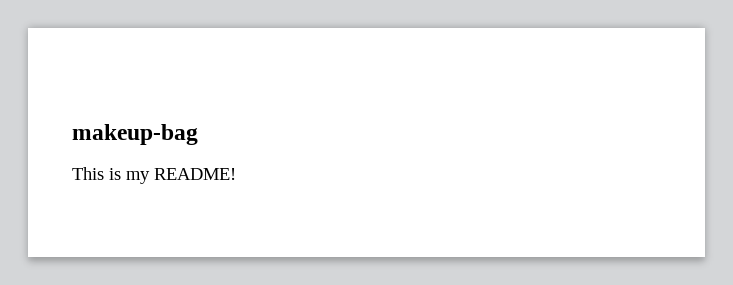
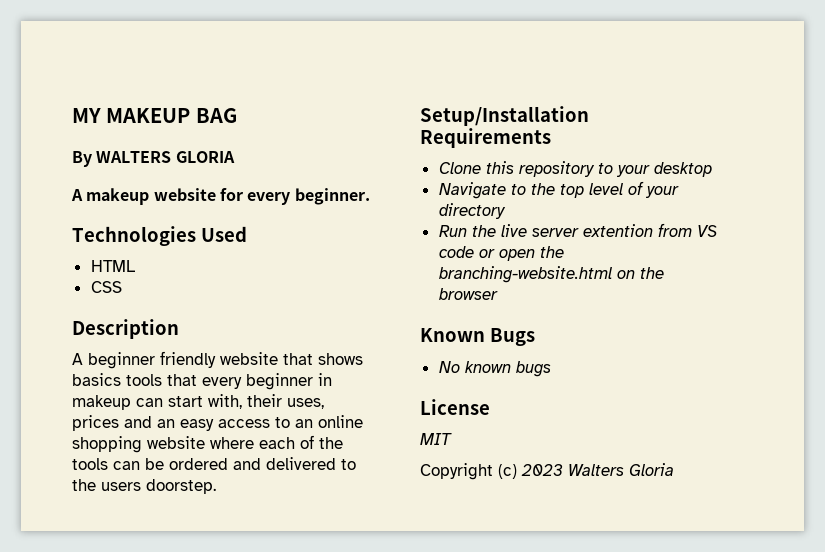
- makeup-bag
- This is my README!
+ MY MAKEUP BAG
+ By WALTERS GLORIA
+ A makeup website for every beginner.
+ Technologies Used
+ HTML
+ CSS
+ Description
+ A beginner friendly website that shows basics tools that every beginner in makeup can start with, their uses, prices and an easy access to an online shopping website where each of the tools can be ordered and delivered to the users doorstep.
+ Setup/Installation Requirements
+ Clone this repository to your desktop
+ Navigate to the top level of your directory
+ Run the live server extention from VS code or open the branching-website.html on the browser
+ Known Bugs
+ No known bugs
+ License
+ MIT
+ Copyright (c) 2023 Walters Gloria

